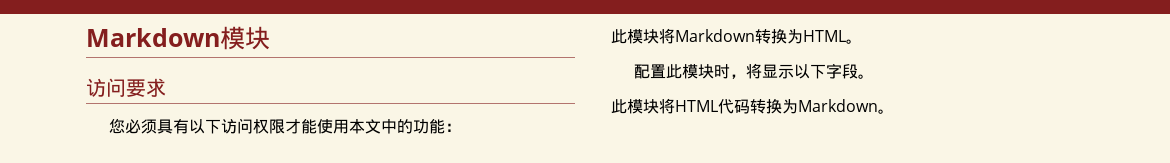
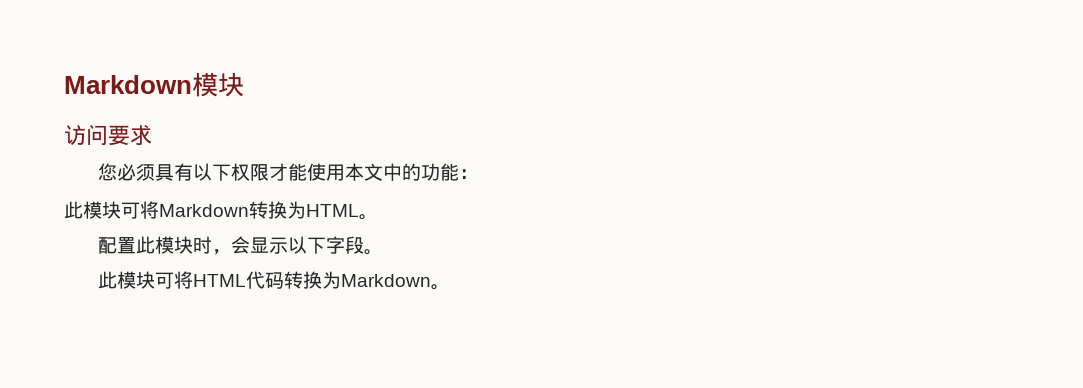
- 您必须具有以下访问权限才能使用本文中的功能：
+ 您必须具有以下权限才能使用本文中的功能：
- 此模块将Markdown转换为HTML。
+ 此模块可将Markdown转换为HTML。
- 配置此模块时，将显示以下字段。
+ 配置此模块时，会显示以下字段。
- 此模块将HTML代码转换为Markdown。
+ 此模块可将HTML代码转换为Markdown。

